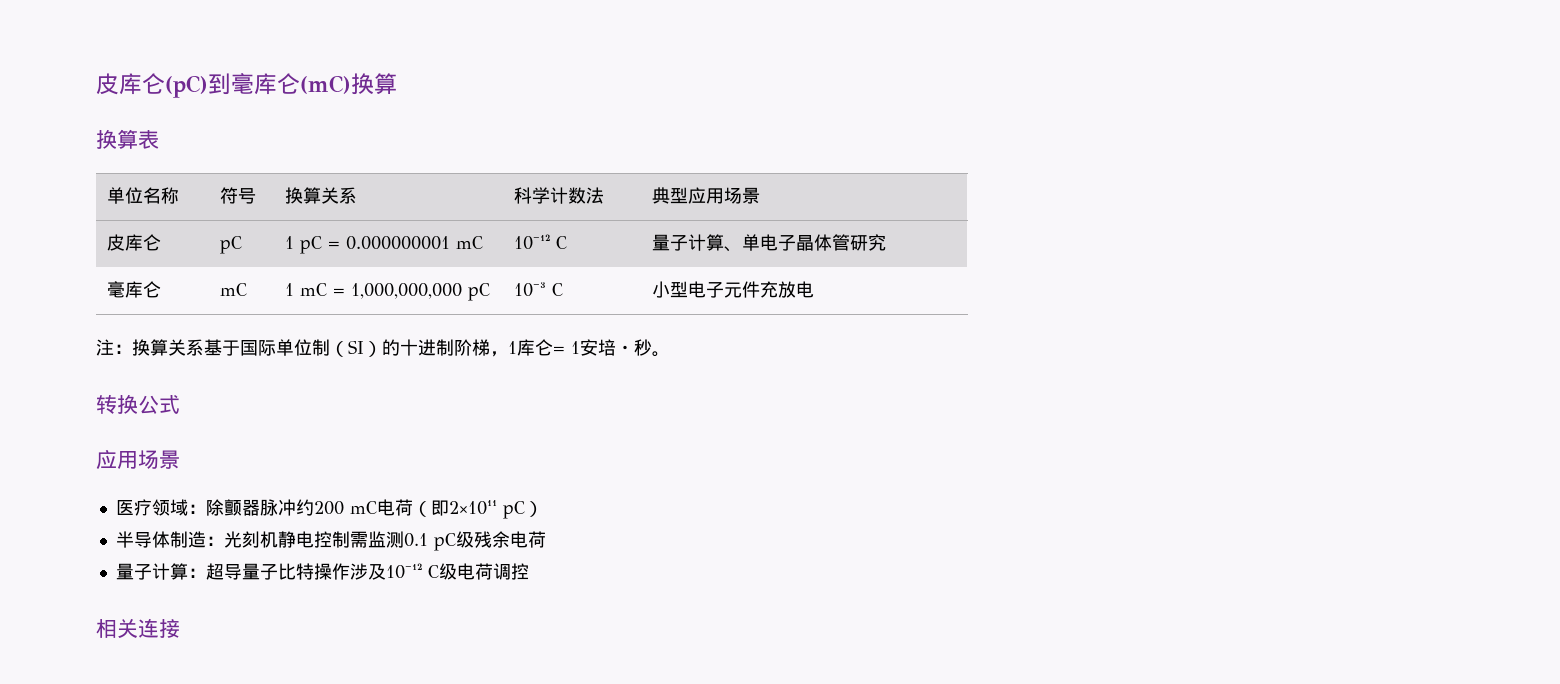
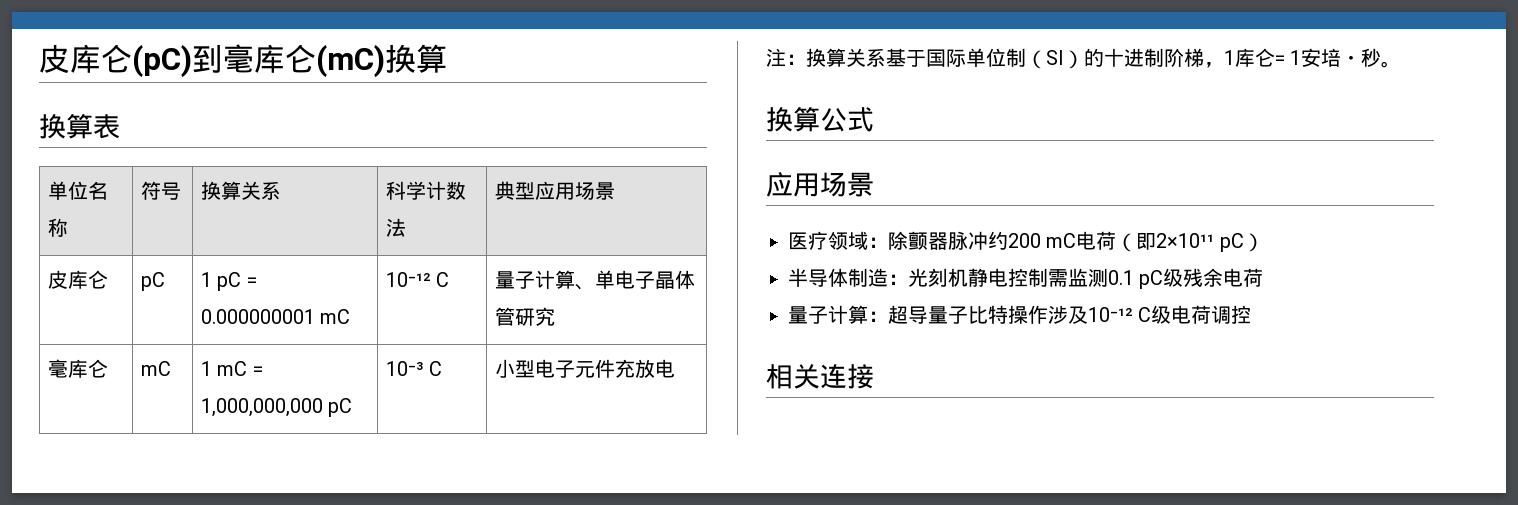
- 转换公式
+ 换算公式

